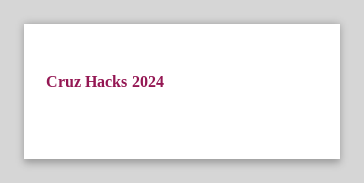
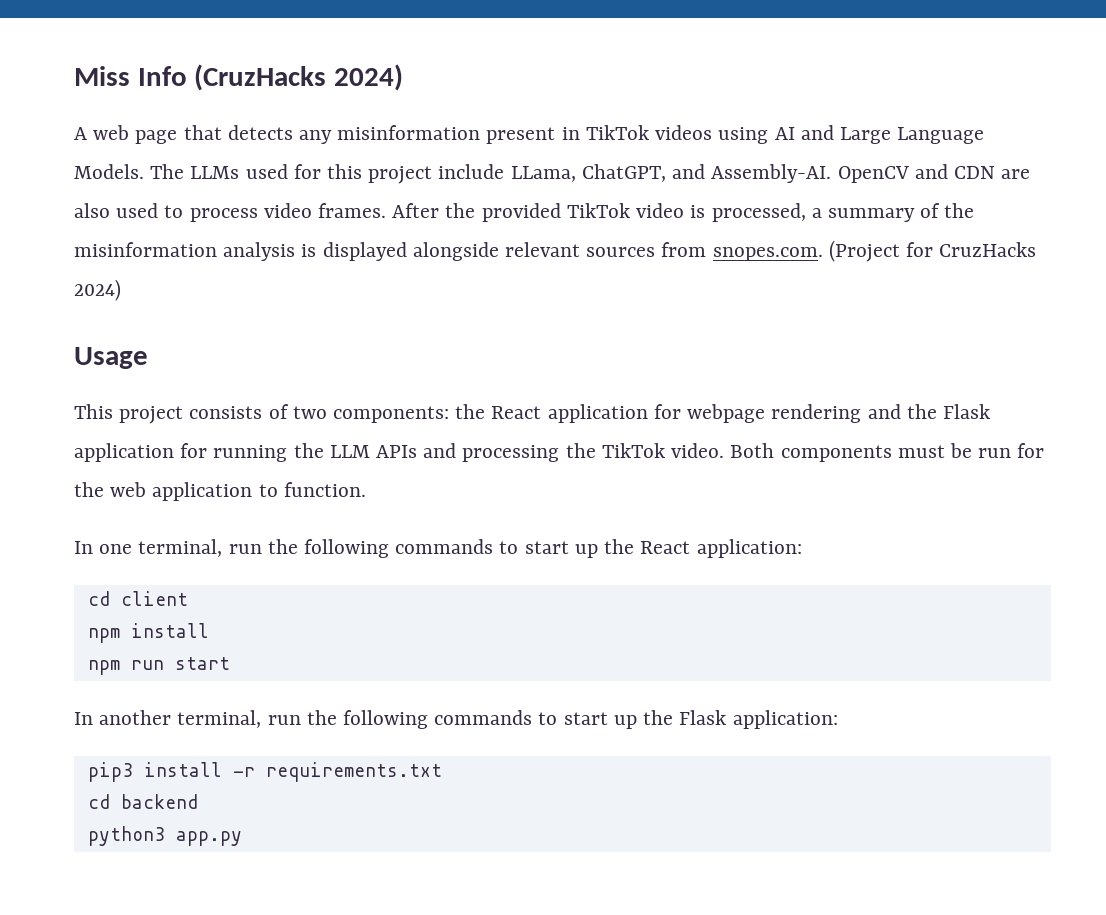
- Cruz Hacks 2024
+ Miss Info (CruzHacks 2024)
+ A web page that detects any misinformation present in TikTok videos using AI and Large Language Models. The LLMs used for this project include LLama, ChatGPT, and Assembly-AI. OpenCV and CDN are also used to process video frames. After the provided TikTok video is processed, a summary of the misinformation analysis is displayed alongside relevant sources from snopes.com. (Project for CruzHacks 2024)
+ Usage
+ This project consists of two components: the React application for webpage rendering and the Flask application for running the LLM APIs and processing the TikTok video. Both components must be run for the web application to function.
+ In one terminal, run the following commands to start up the React application:
+ cd client
+ npm install
+ npm run start
+ In another terminal, run the following commands to start up the Flask application:
+ pip3 install -r requirements.txt
+ cd backend
+ python3 app.py

